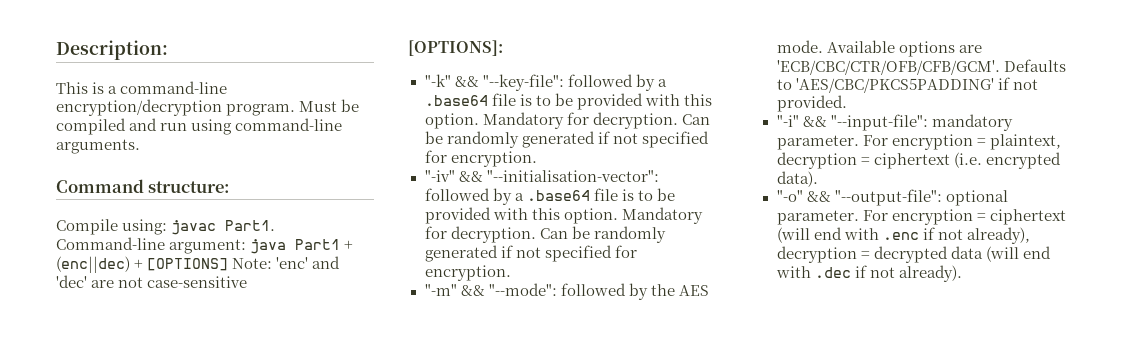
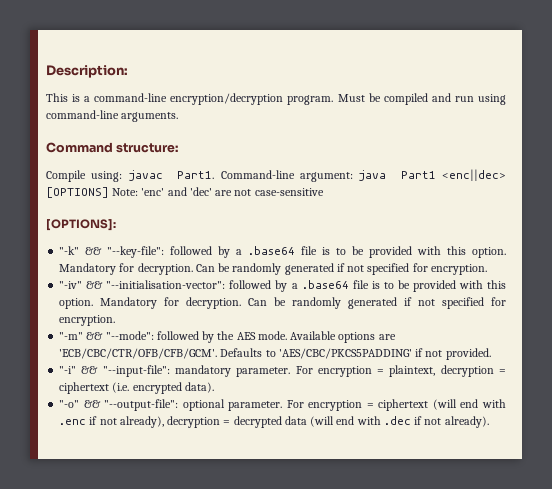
- Command-line argument: java Part1 + (enc||dec) + [OPTIONS] Note: 'enc' and 'dec' are not case-sensitive
+ Command-line argument: java Part1 <enc||dec> [OPTIONS] Note: 'enc' and 'dec' are not case-sensitive

